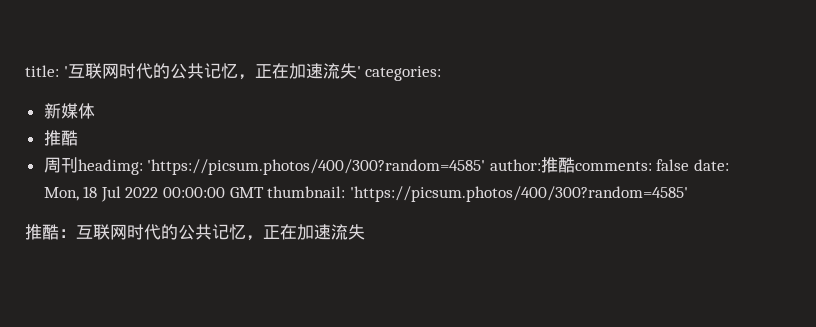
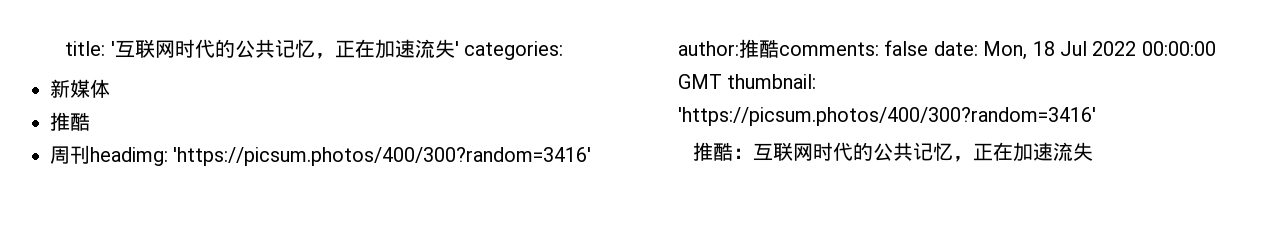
- 周刊headimg: 'https://picsum.photos/400/300?random=4585' author:推酷comments: false date: Mon, 18 Jul 2022 00:00:00 GMT thumbnail: 'https://picsum.photos/400/300?random=4585'
+ 周刊headimg: 'https://picsum.photos/400/300?random=3416' author:推酷comments: false date: Mon, 18 Jul 2022 00:00:00 GMT thumbnail: 'https://picsum.photos/400/300?random=3416'

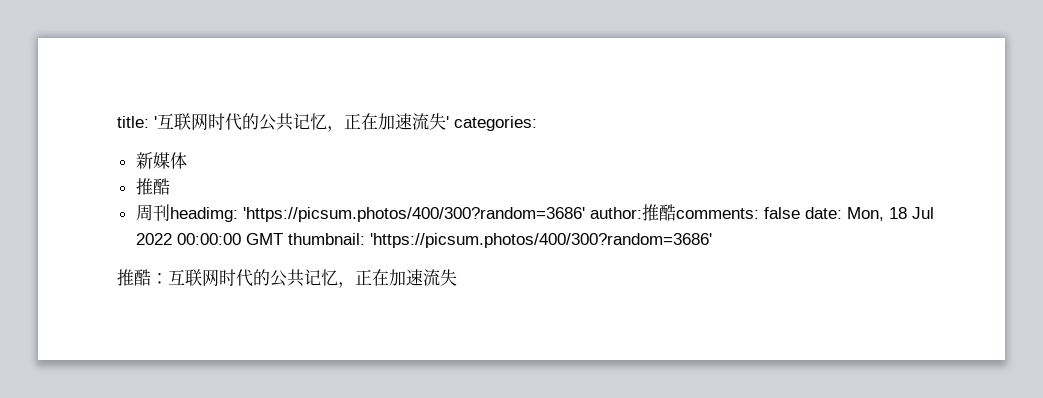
- 周刊headimg: 'https://picsum.photos/400/300?random=3416' author:推酷comments: false date: Mon, 18 Jul 2022 00:00:00 GMT thumbnail: 'https://picsum.photos/400/300?random=3416'
+ 周刊headimg: 'https://picsum.photos/400/300?random=3686' author:推酷comments: false date: Mon, 18 Jul 2022 00:00:00 GMT thumbnail: 'https://picsum.photos/400/300?random=3686'

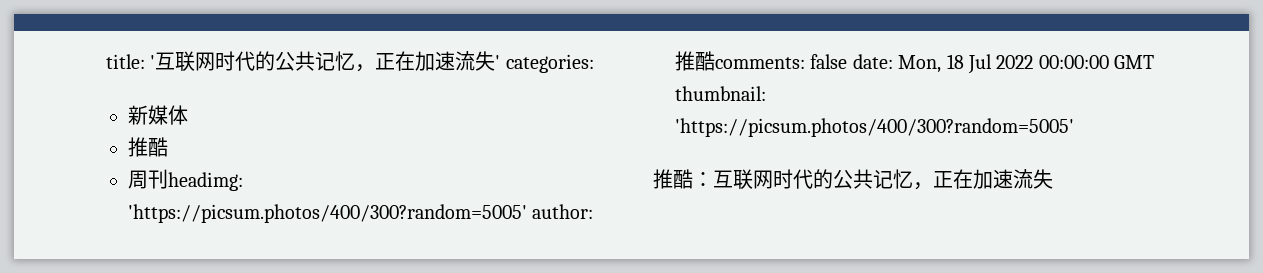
- 周刊headimg: 'https://picsum.photos/400/300?random=3686' author:推酷comments: false date: Mon, 18 Jul 2022 00:00:00 GMT thumbnail: 'https://picsum.photos/400/300?random=3686'
+ 周刊headimg: 'https://picsum.photos/400/300?random=5005' author:推酷comments: false date: Mon, 18 Jul 2022 00:00:00 GMT thumbnail: 'https://picsum.photos/400/300?random=5005'

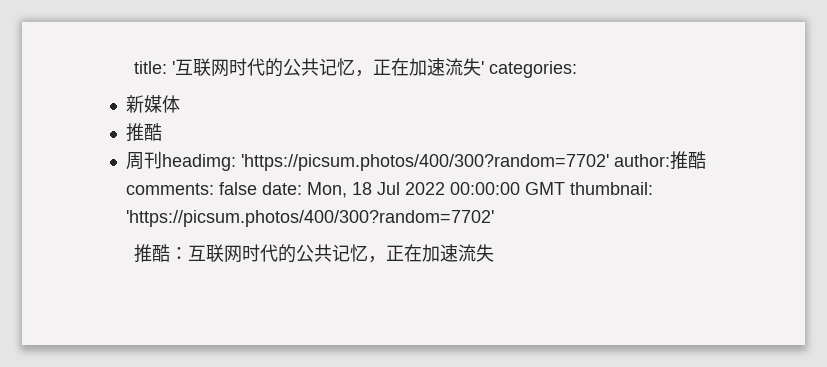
- 周刊headimg: 'https://picsum.photos/400/300?random=5005' author:推酷comments: false date: Mon, 18 Jul 2022 00:00:00 GMT thumbnail: 'https://picsum.photos/400/300?random=5005'
+ 周刊headimg: 'https://picsum.photos/400/300?random=7702' author:推酷comments: false date: Mon, 18 Jul 2022 00:00:00 GMT thumbnail: 'https://picsum.photos/400/300?random=7702'

